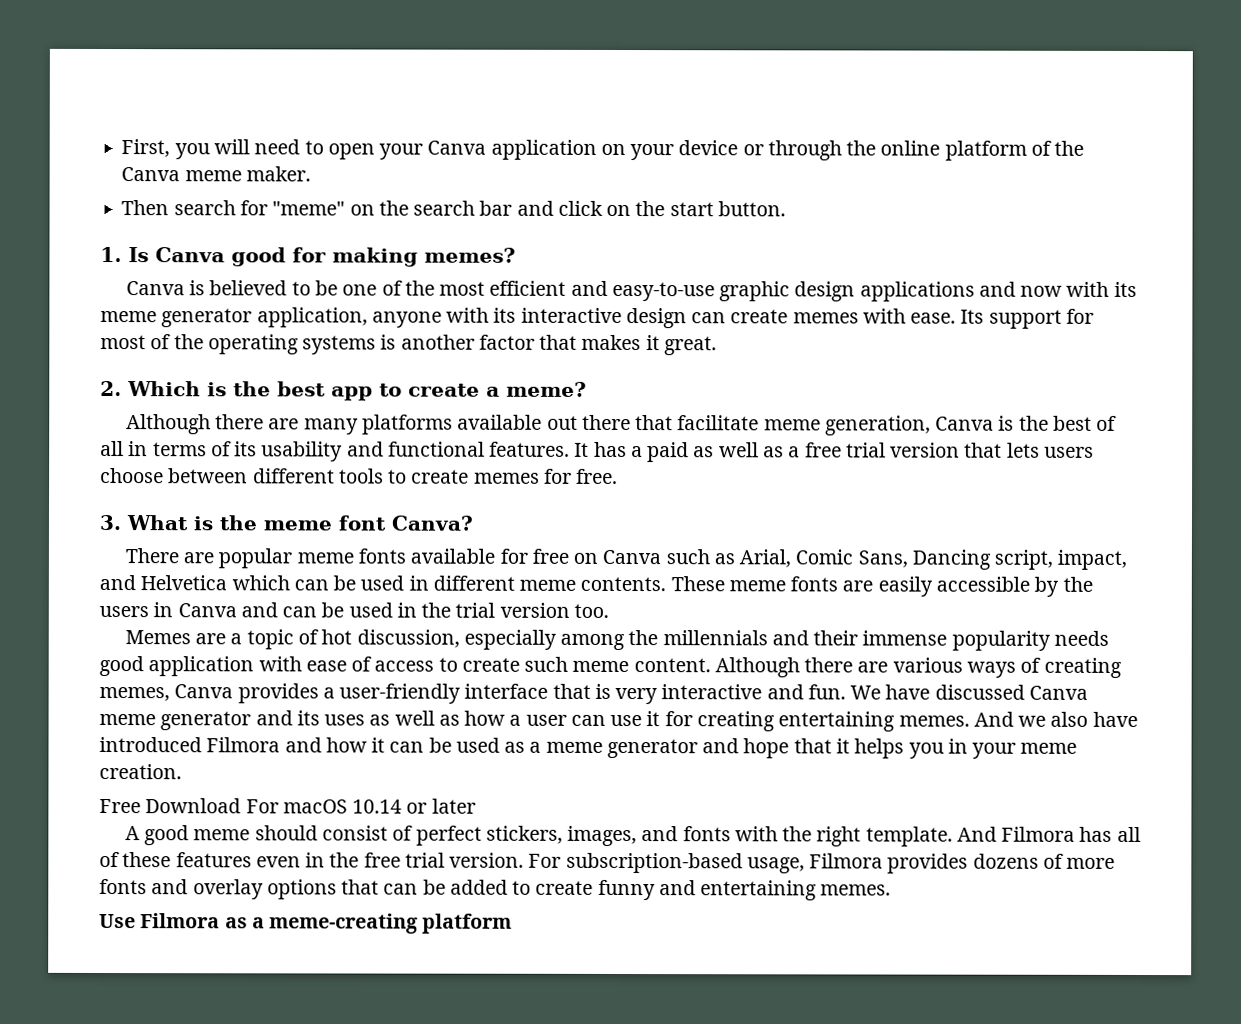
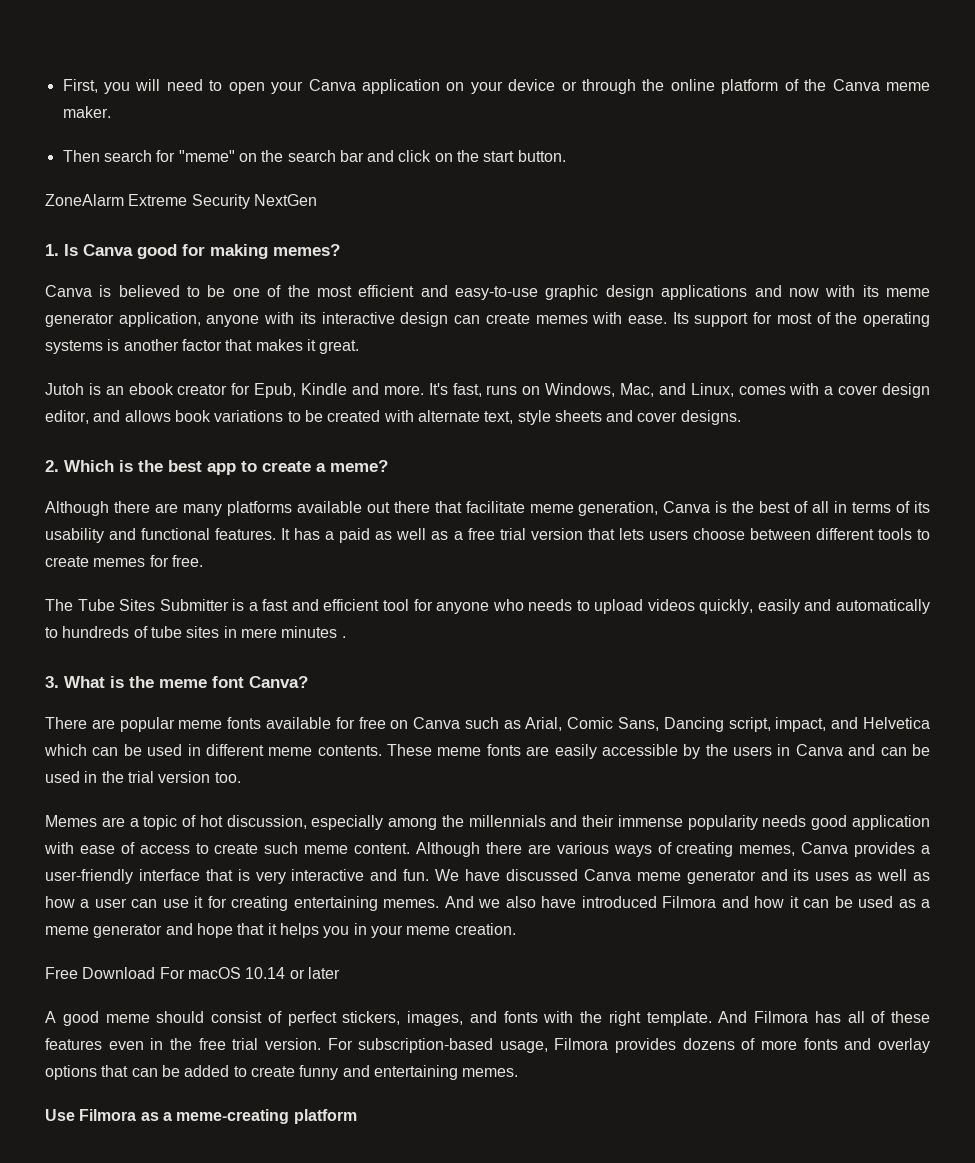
+ ZoneAlarm Extreme Security NextGen
+ Jutoh is an ebook creator for Epub, Kindle and more. It's fast, runs on Windows, Mac, and Linux, comes with a cover design editor, and allows book variations to be created with alternate text, style sheets and cover designs.
+ The Tube Sites Submitter is a fast and efficient tool for anyone who needs to upload videos quickly, easily and automatically to hundreds of tube sites in mere minutes .

